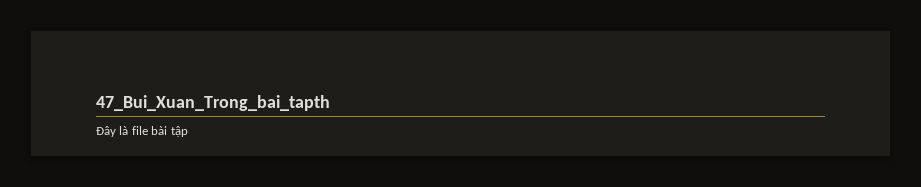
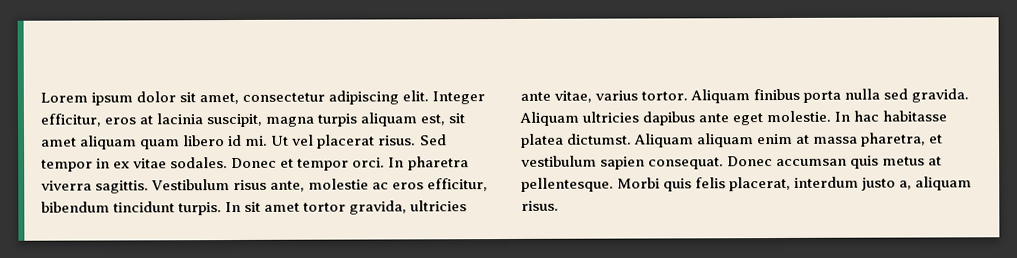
- 47_Bui_Xuan_Trong_bai_tapth
- Đây là file bài tập
+ Lorem ipsum dolor sit amet, consectetur adipiscing elit. Integer efficitur, eros at lacinia suscipit, magna turpis aliquam est, sit amet aliquam quam libero id mi. Ut vel placerat risus. Sed tempor in ex vitae sodales. Donec et tempor orci. In pharetra viverra sagittis. Vestibulum risus ante, molestie ac eros efficitur, bibendum tincidunt turpis. In sit amet tortor gravida, ultricies ante vitae, varius tortor. Aliquam finibus porta nulla sed gravida. Aliquam ultricies dapibus ante eget molestie. In hac habitasse platea dictumst. Aliquam aliquam enim at massa pharetra, et vestibulum sapien consequat. Donec accumsan quis metus at pellentesque. Morbi quis felis placerat, interdum justo a, aliquam risus.

